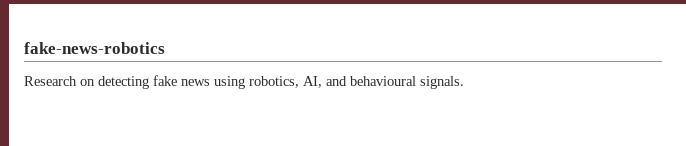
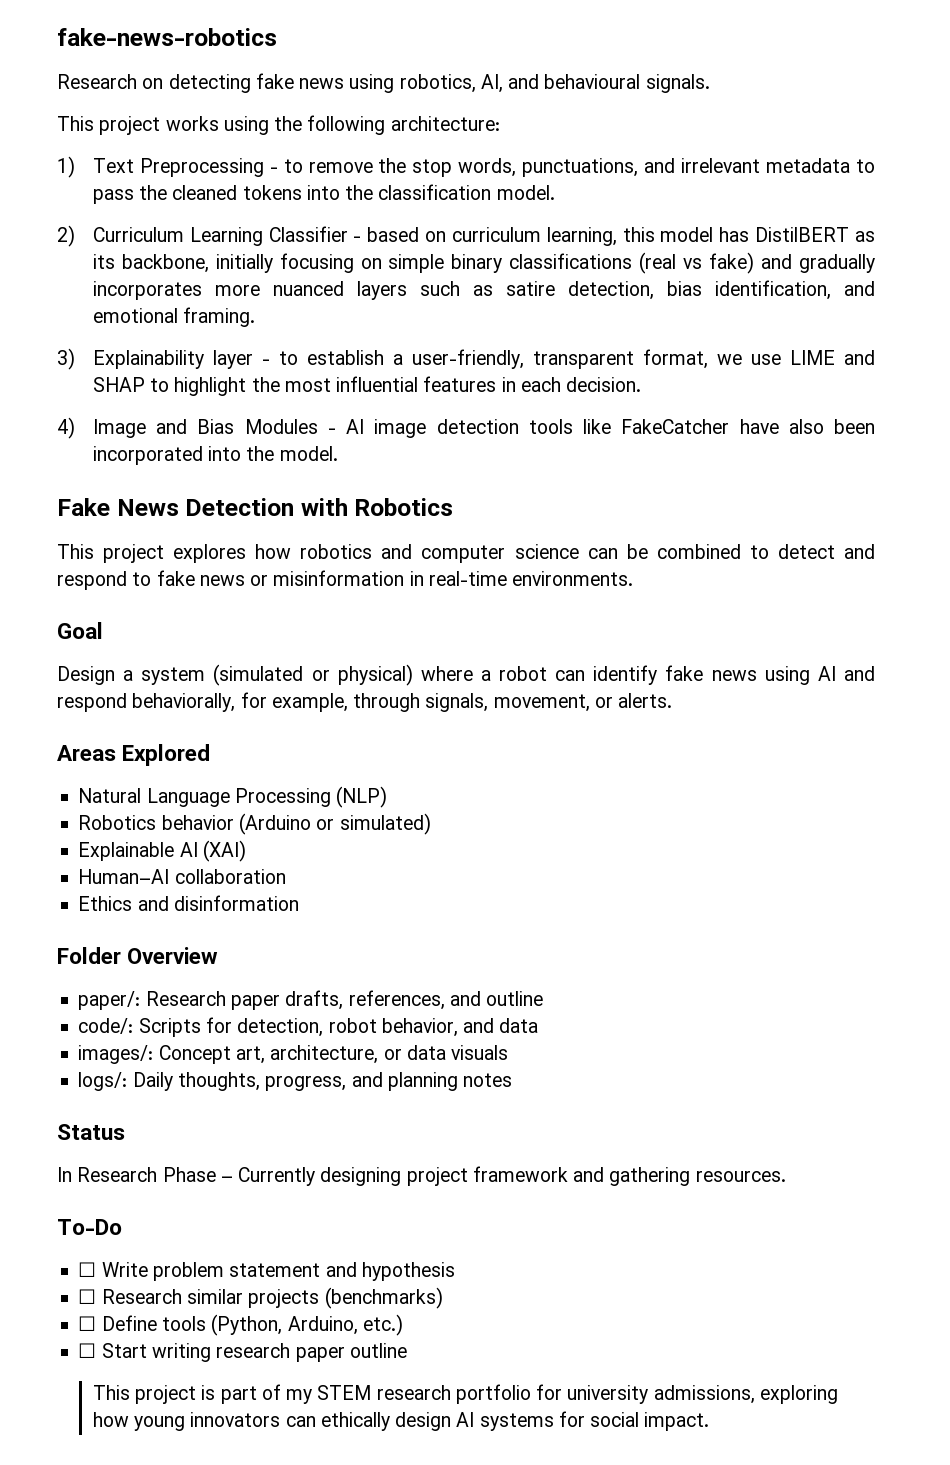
+ This project works using the following architecture:
+ 1) Text Preprocessing - to remove the stop words, punctuations, and irrelevant metadata to pass the cleaned tokens into the classification model.
+ 2) Curriculum Learning Classifier - based on curriculum learning, this model has DistilBERT as its backbone, initially focusing on simple binary classifications (real vs fake) and gradually incorporates more nuanced layers such as satire detection, bias identification, and emotional framing.
+ 3) Explainability layer - to establish a user-friendly, transparent format, we use LIME and SHAP to highlight the most influential features in each decision.
+ 4) Image and Bias Modules - AI image detection tools like FakeCatcher have also been incorporated into the model.
+ Fake News Detection with Robotics
+ This project explores how robotics and computer science can be combined to detect and respond to fake news or misinformation in real-time environments.
+ Goal
+ Design a system (simulated or physical) where a robot can identify fake news using AI and respond behaviorally, for example, through signals, movement, or alerts.
+ Areas Explored
+ Natural Language Processing (NLP)
+ Robotics behavior (Arduino or simulated)
+ Explainable AI (XAI)
+ Human–AI collaboration
+ Ethics and disinformation
+ Folder Overview
+ paper/: Research paper drafts, references, and outline
+ code/: Scripts for detection, robot behavior, and data
+ images/: Concept art, architecture, or data visuals
+ logs/: Daily thoughts, progress, and planning notes
+ Status
+ In Research Phase – Currently designing project framework and gathering resources.
+ To-Do
+ ☐ Write problem statement and hypothesis
+ ☐ Research similar projects (benchmarks)
+ ☐ Define tools (Python, Arduino, etc.)
+ ☐ Start writing research paper outline
+ This project is part of my STEM research portfolio for university admissions, exploring how young innovators can ethically design AI systems for social impact.

